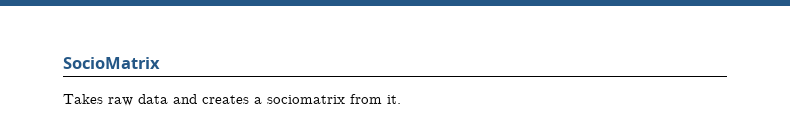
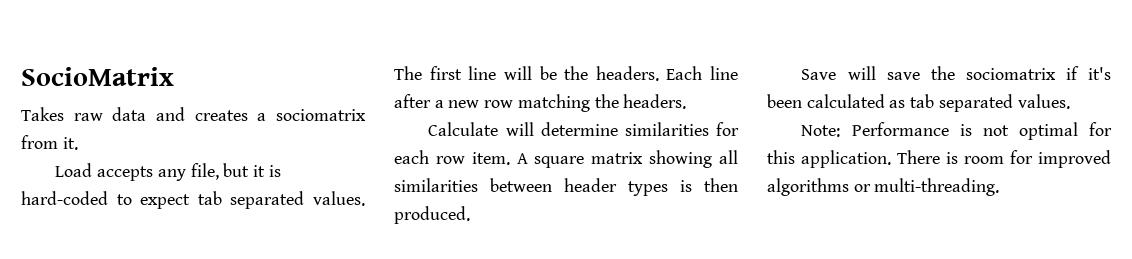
+ Load accepts any file, but it is hard-coded to expect tab separated values. The first line will be the headers. Each line after a new row matching the headers.
+ Calculate will determine similarities for each row item. A square matrix showing all similarities between header types is then produced.
+ Save will save the sociomatrix if it's been calculated as tab separated values.
+ Note: Performance is not optimal for this application. There is room for improved algorithms or multi-threading.

